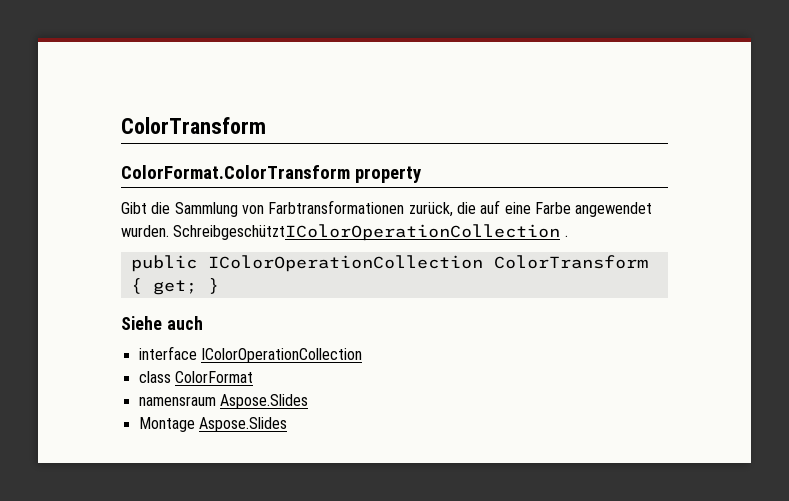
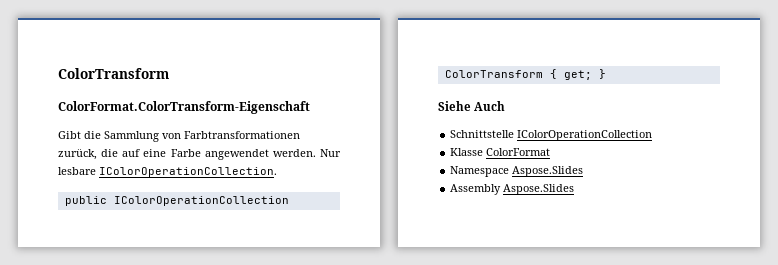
- ColorFormat.ColorTransform property
+ ColorFormat.ColorTransform-Eigenschaft
- Gibt die Sammlung von Farbtransformationen zurück, die auf eine Farbe angewendet wurden. SchreibgeschütztIColorOperationCollection .
+ Gibt die Sammlung von Farbtransformationen zurück, die auf eine Farbe angewendet werden. Nur lesbare IColorOperationCollection.
- Siehe auch
- interface IColorOperationCollection
+ Siehe Auch
+ Schnittstelle IColorOperationCollection
- class ColorFormat
+ Klasse ColorFormat
- namensraum Aspose.Slides
+ Namespace Aspose.Slides
- Montage Aspose.Slides
+ Assembly Aspose.Slides

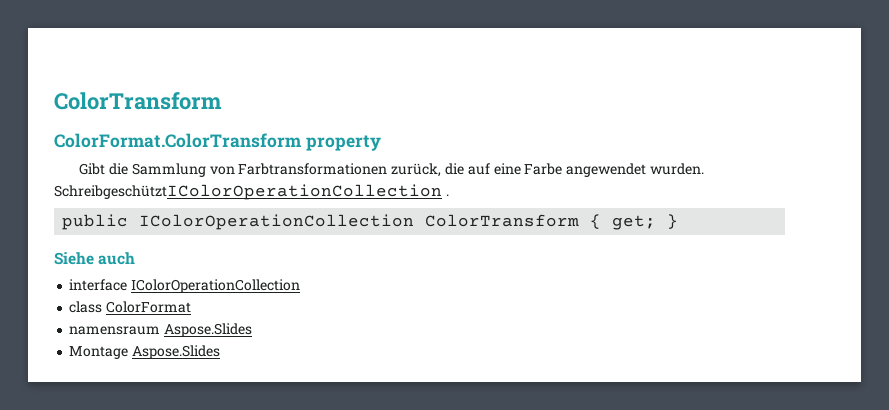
- ColorFormat.ColorTransform-Eigenschaft
+ ColorFormat.ColorTransform property
- Gibt die Sammlung von Farbtransformationen zurück, die auf eine Farbe angewendet werden. Nur lesbare IColorOperationCollection.
+ Gibt die Sammlung von Farbtransformationen zurück, die auf eine Farbe angewendet wurden. SchreibgeschütztIColorOperationCollection .
- Siehe Auch
- Schnittstelle IColorOperationCollection
+ Siehe auch
+ interface IColorOperationCollection
- Klasse ColorFormat
+ class ColorFormat
- Namespace Aspose.Slides
+ namensraum Aspose.Slides
- Assembly Aspose.Slides
+ Montage Aspose.Slides

